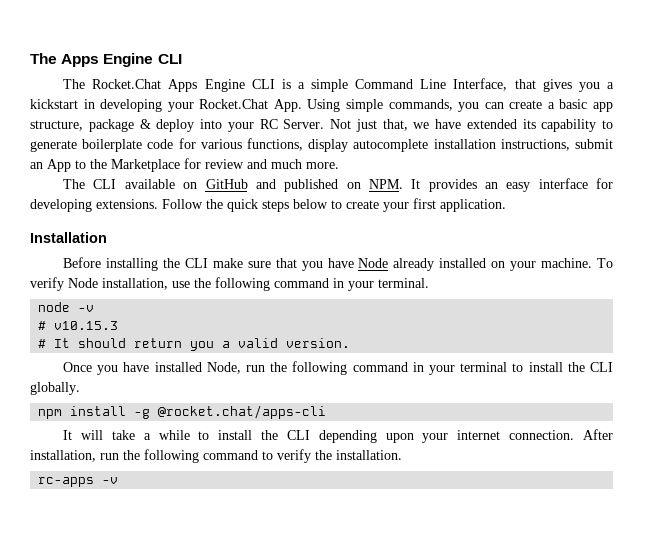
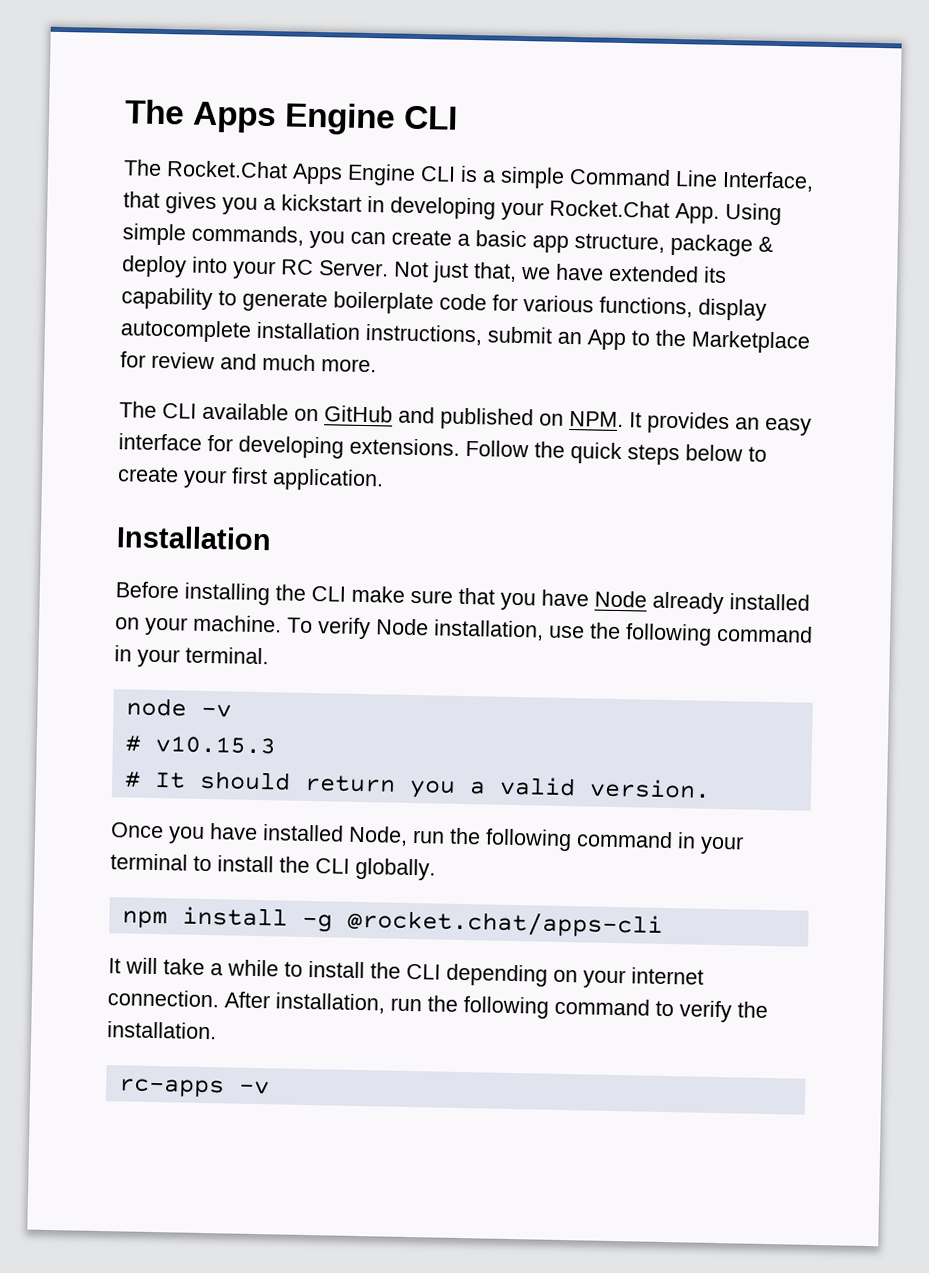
- It will take a while to install the CLI depending upon your internet connection.
+ It will take a while to install the CLI depending on your internet connection.

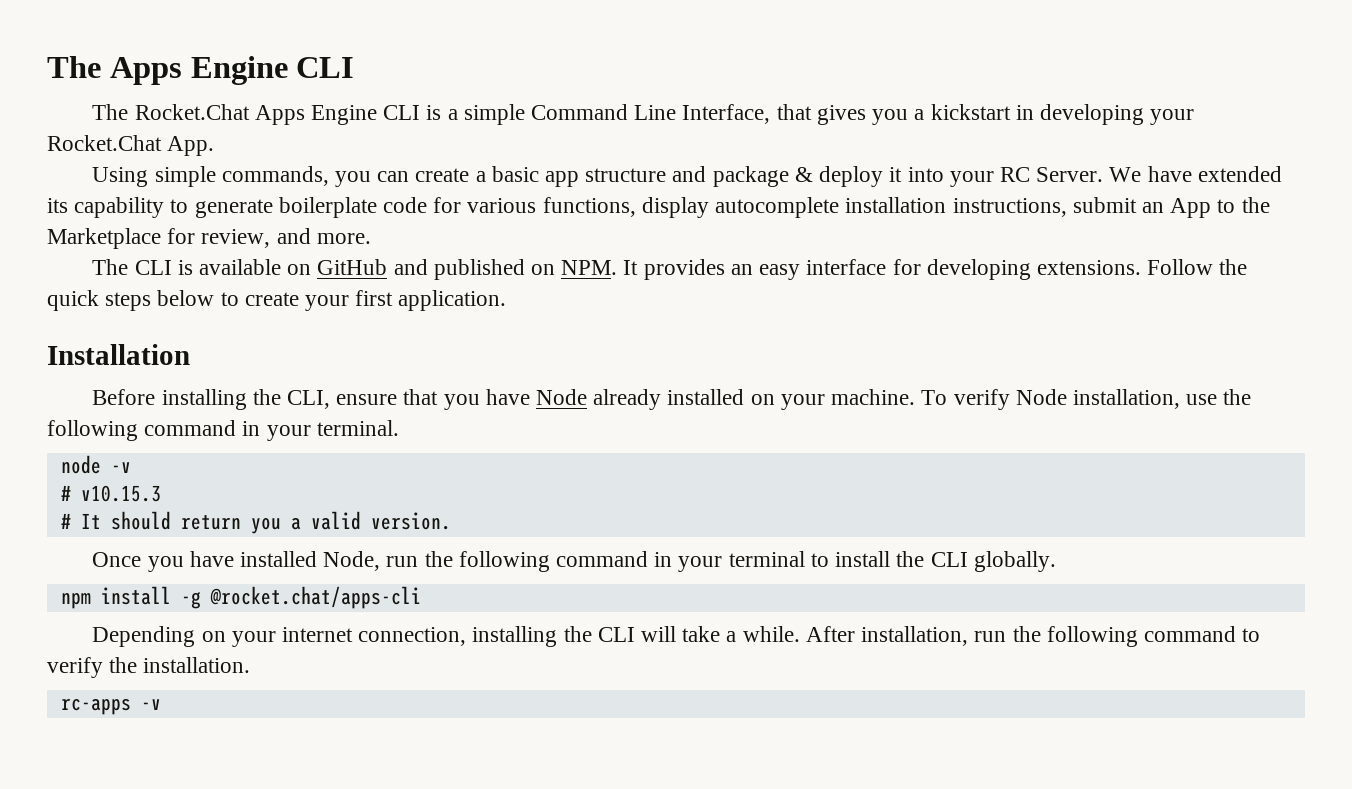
- The Rocket.Chat Apps Engine CLI is a simple Command Line Interface, that gives you a kickstart in developing your Rocket.Chat App. Using simple commands, you can create a basic app structure, package & deploy into your RC Server.
+ The Rocket.Chat Apps Engine CLI is a simple Command Line Interface, that gives you a kickstart in developing your Rocket.Chat App.
+ Using simple commands, you can create a basic app structure and package & deploy it into your RC Server.
- Not just that, we have extended its capability to generate boilerplate code for various functions, display autocomplete installation instructions, submit an App to the Marketplace for review and much more.
+ We have extended its capability to generate boilerplate code for various functions, display autocomplete installation instructions, submit an App to the Marketplace for review, and more.
- The CLI available on GitHub and published on NPM. It provides an easy interface for developing extensions.
+ The CLI is available on GitHub and published on NPM. It provides an easy interface for developing extensions.
- Before installing the CLI make sure that you have Node already installed on your machine.
+ Before installing the CLI, ensure that you have Node already installed on your machine.
- It will take a while to install the CLI depending on your internet connection.
+ Depending on your internet connection, installing the CLI will take a while.

